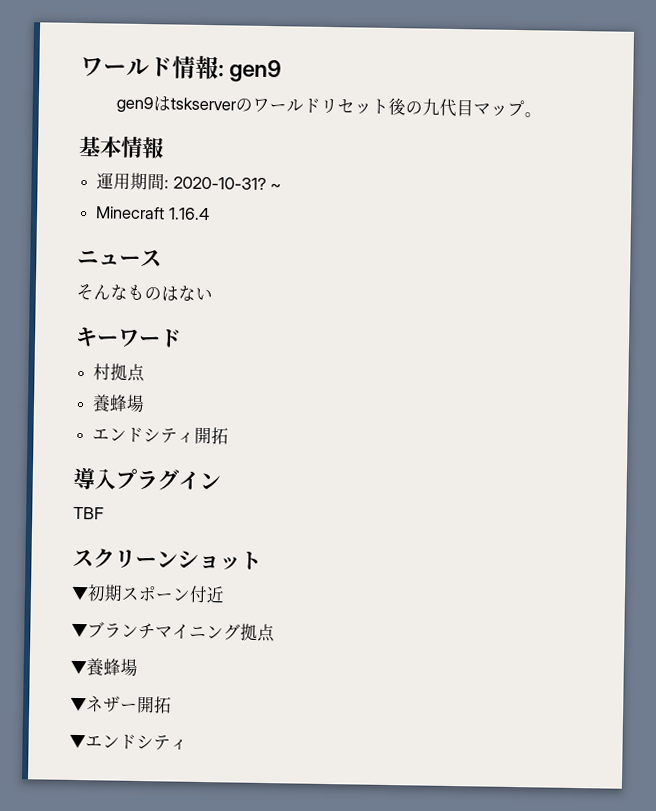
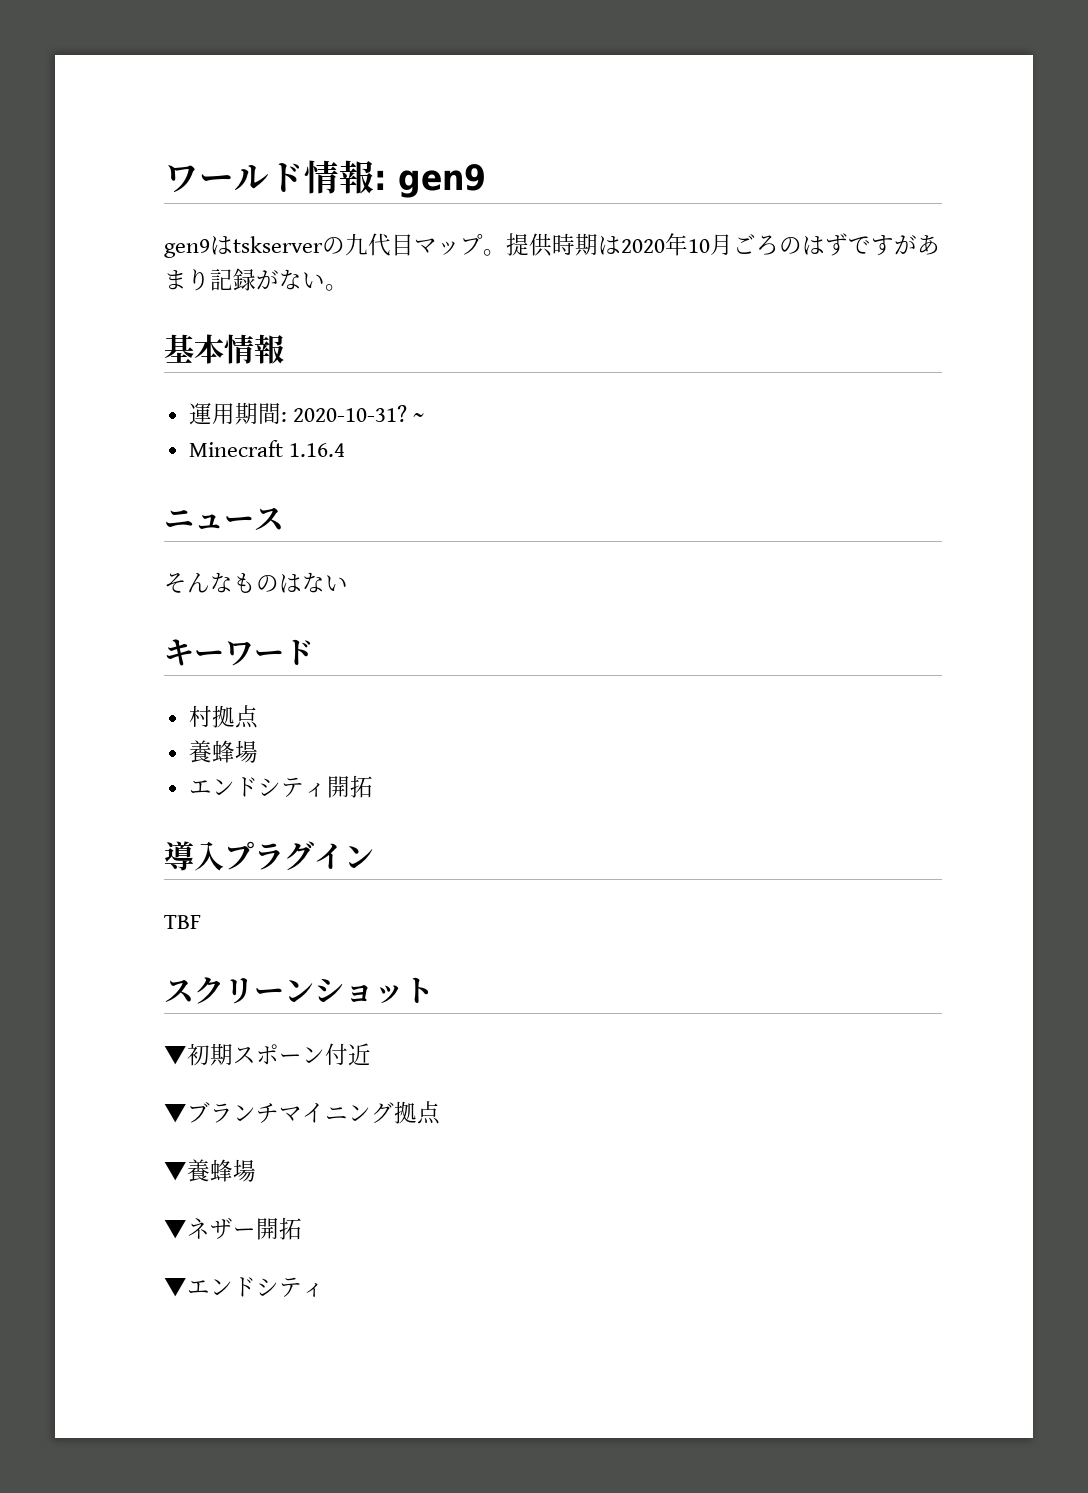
- gen9はtskserverのワールドリセット後の九代目マップ。
+ gen9はtskserverの九代目マップ。提供時期は2020年10月ごろのはずですがあまり記録がない。

